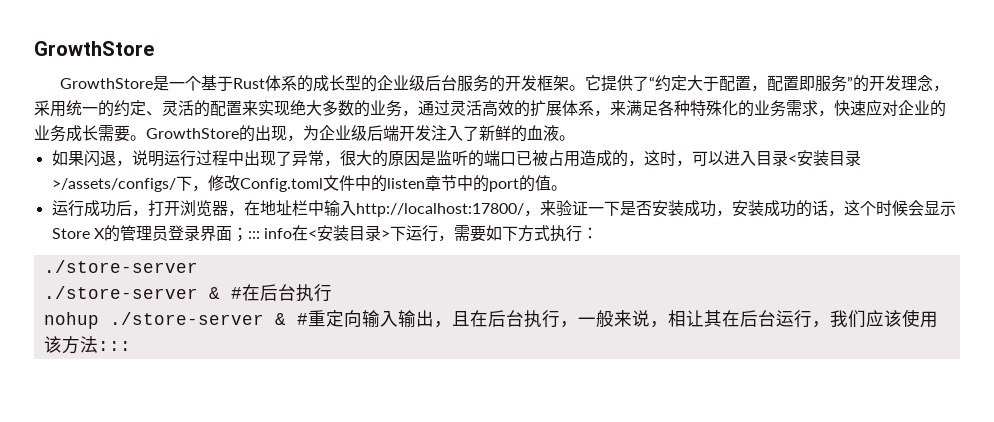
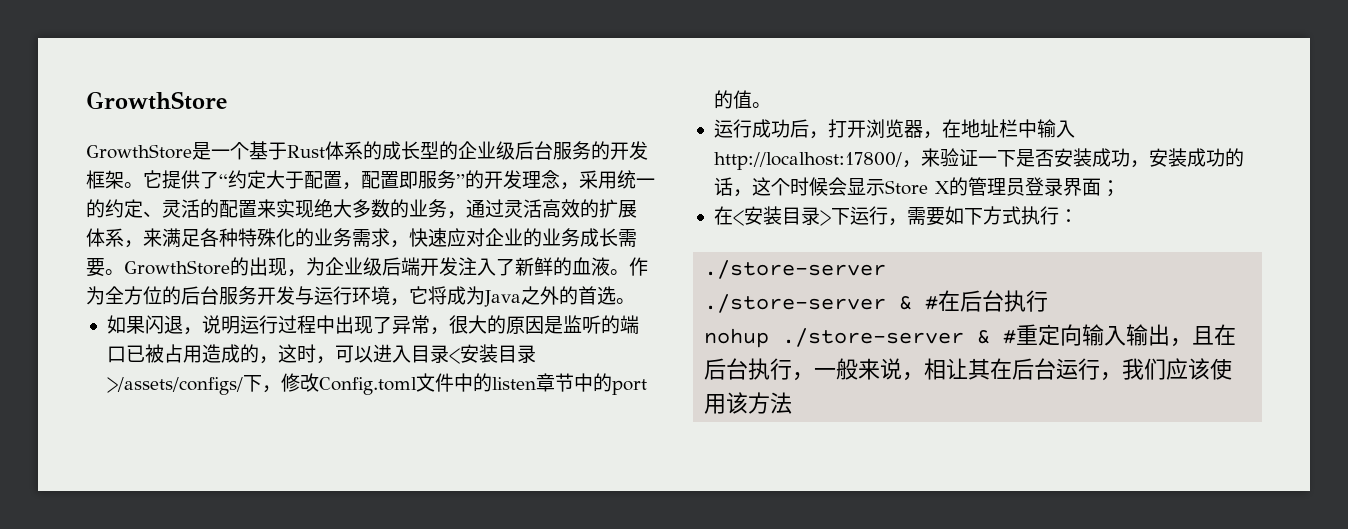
+ 作为全方位的后台服务开发与运行环境，它将成为Java之外的首选。
- 运行成功后，打开浏览器，在地址栏中输入http://localhost:17800/，来验证一下是否安装成功，安装成功的话，这个时候会显示Store X的管理员登录界面；::: info在<安装目录>下运行，需要如下方式执行：
+ 运行成功后，打开浏览器，在地址栏中输入http://localhost:17800/，来验证一下是否安装成功，安装成功的话，这个时候会显示Store X的管理员登录界面；
+ 在<安装目录>下运行，需要如下方式执行：
- nohup ./store-server & #重定向输入输出，且在后台执行，一般来说，相让其在后台运行，我们应该使用该方法:::
+ nohup ./store-server & #重定向输入输出，且在后台执行，一般来说，相让其在后台运行，我们应该使用该方法

